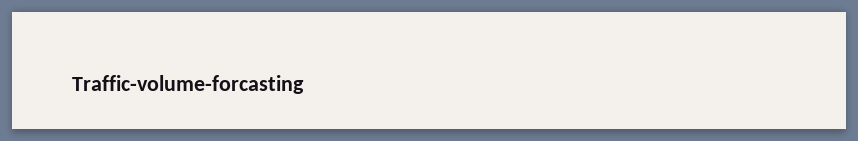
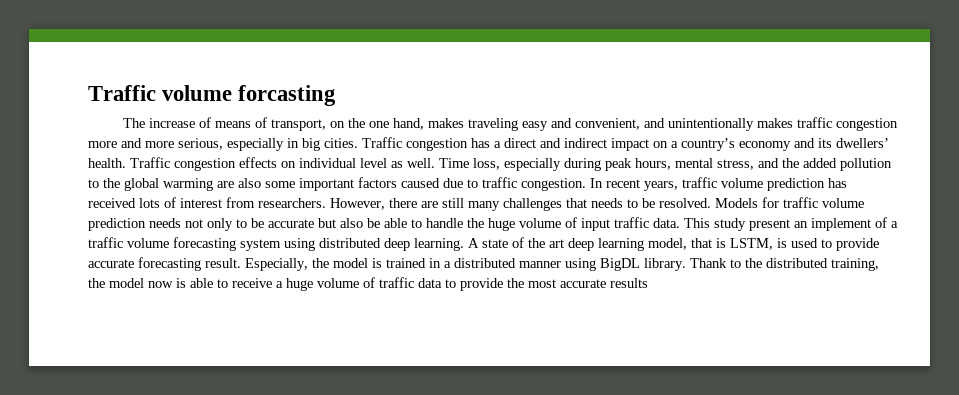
- Traffic-volume-forcasting
+ Traffic volume forcasting
+ The increase of means of transport, on the one hand, makes traveling easy and convenient, and unintentionally makes traffic congestion more and more serious, especially in big cities. Traffic congestion has a direct and indirect impact on a country’s economy and its dwellers’ health. Traffic congestion effects on individual level as well. Time loss, especially during peak hours, mental stress, and the added pollution to the global warming are also some important factors caused due to traffic congestion. In recent years, traffic volume prediction has received lots of interest from researchers. However, there are still many challenges that needs to be resolved. Models for traffic volume prediction needs not only to be accurate but also be able to handle the huge volume of input traffic data. This study present an implement of a traffic volume forecasting system using distributed deep learning. A state of the art deep learning model, that is LSTM, is used to provide accurate forecasting result. Especially, the model is trained in a distributed manner using BigDL library. Thank to the distributed training, the model now is able to receive a huge volume of traffic data to provide the most accurate results

